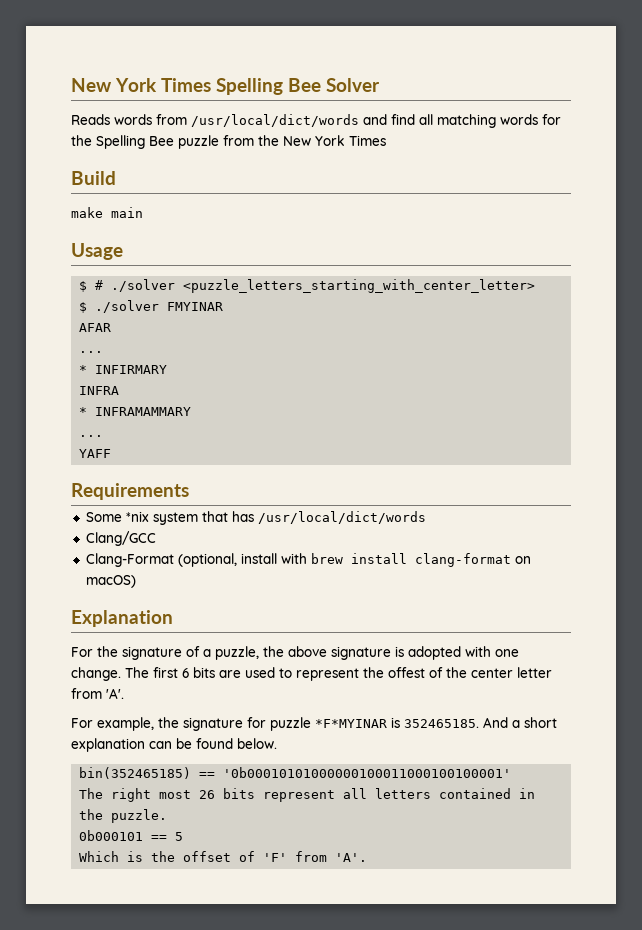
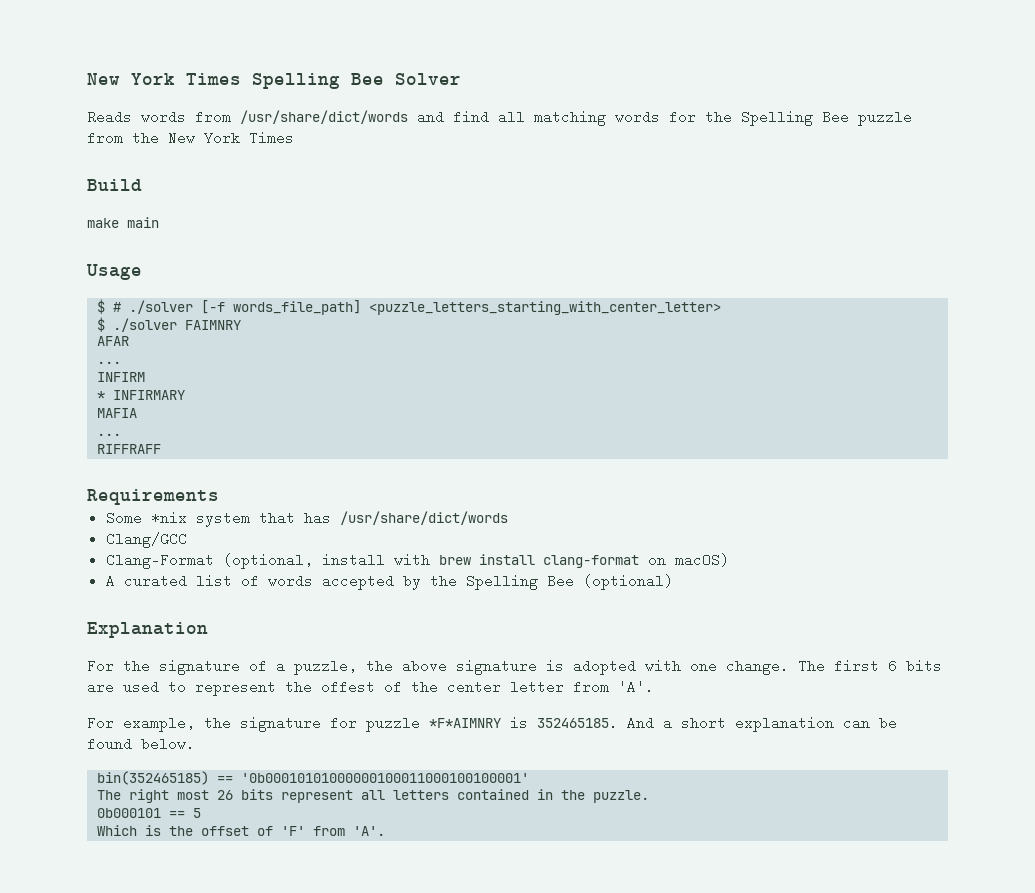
- Reads words from /usr/local/dict/words and find all matching words for the Spelling Bee puzzle from the New York Times
+ Reads words from /usr/share/dict/words and find all matching words for the Spelling Bee puzzle from the New York Times
- $ # ./solver <puzzle_letters_starting_with_center_letter>
+ $ # ./solver [-f words_file_path] <puzzle_letters_starting_with_center_letter>
- $ ./solver FMYINAR
+ $ ./solver FAIMNRY
+ INFIRM
- INFRA
- * INFRAMAMMARY
+ MAFIA
  ...
- YAFF
+ RIFFRAFF
- Some *nix system that has /usr/local/dict/words
+ Some *nix system that has /usr/share/dict/words
+ A curated list of words accepted by the Spelling Bee (optional)
- For example, the signature for puzzle *F*MYINAR is 352465185.
+ For example, the signature for puzzle *F*AIMNRY is 352465185.

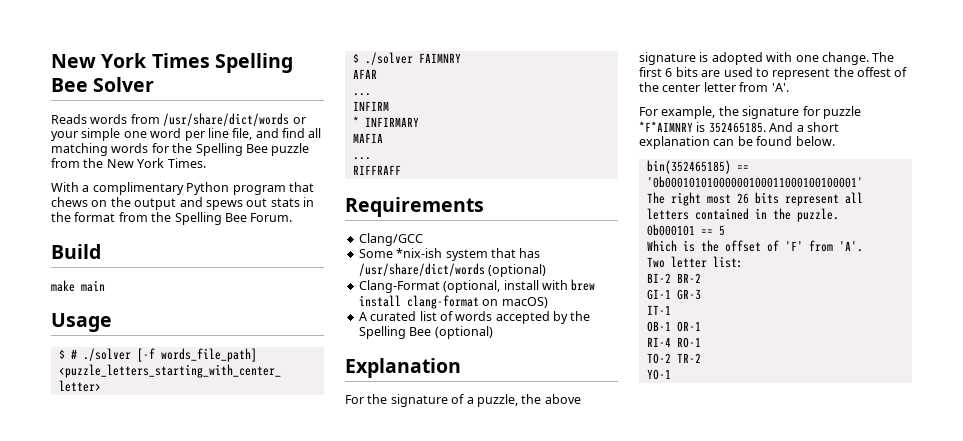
- Reads words from /usr/share/dict/words and find all matching words for the Spelling Bee puzzle from the New York Times
+ Reads words from /usr/share/dict/words or your simple one word per line file, and find all matching words for the Spelling Bee puzzle from the New York Times.
+ With a complimentary Python program that chews on the output and spews out stats in the format from the Spelling Bee Forum.
+ Clang/GCC
- Some *nix system that has /usr/share/dict/words
- Clang/GCC
+ Some *nix-ish system that has /usr/share/dict/words (optional)
+ Two letter list:
+ BI-2 BR-2
+ GI-1 GR-3
+ IT-1
+ OB-1 OR-1
+ RI-4 RO-1
+ TO-2 TR-2
+ YO-1

